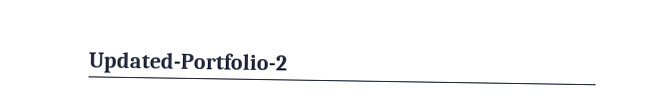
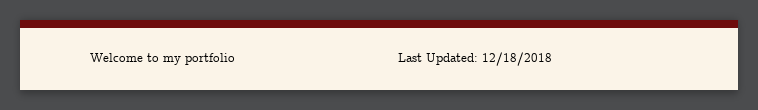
- Updated-Portfolio-2
+ Welcome to my portfolio
+ Last Updated: 12/18/2018

